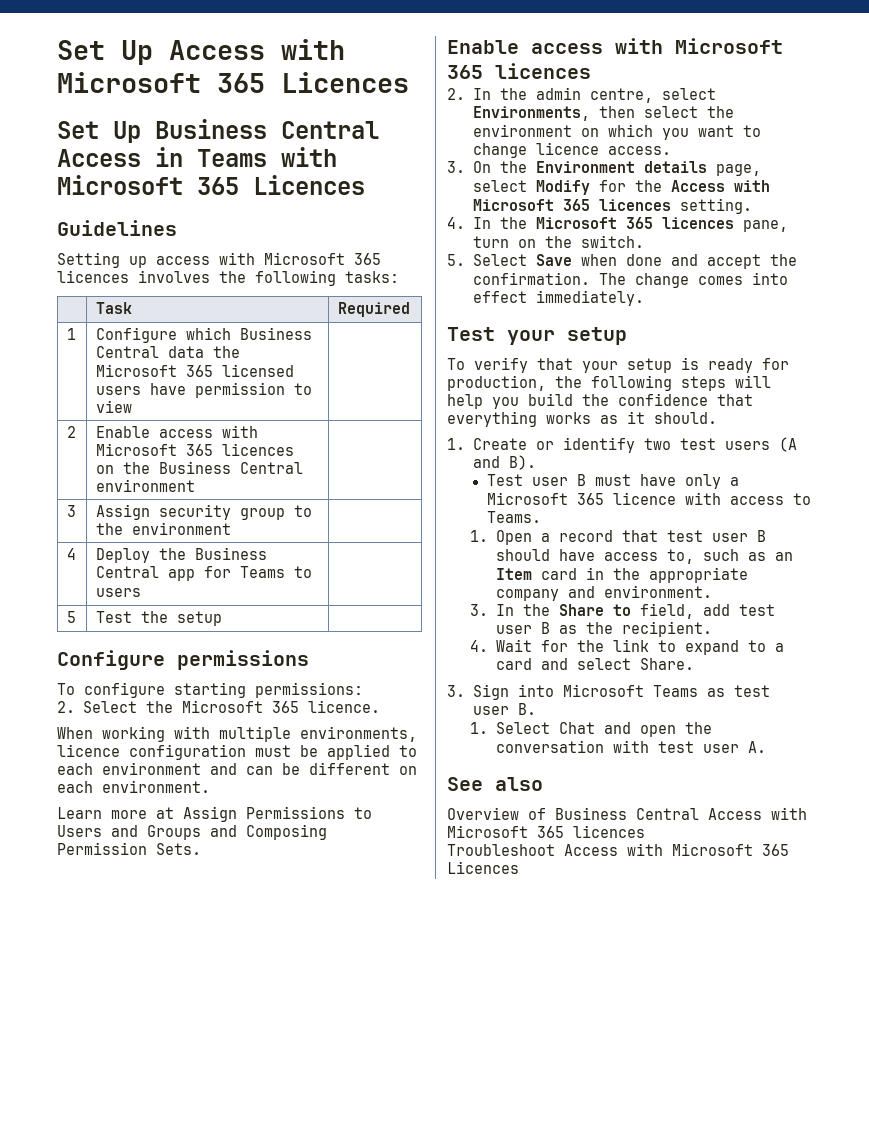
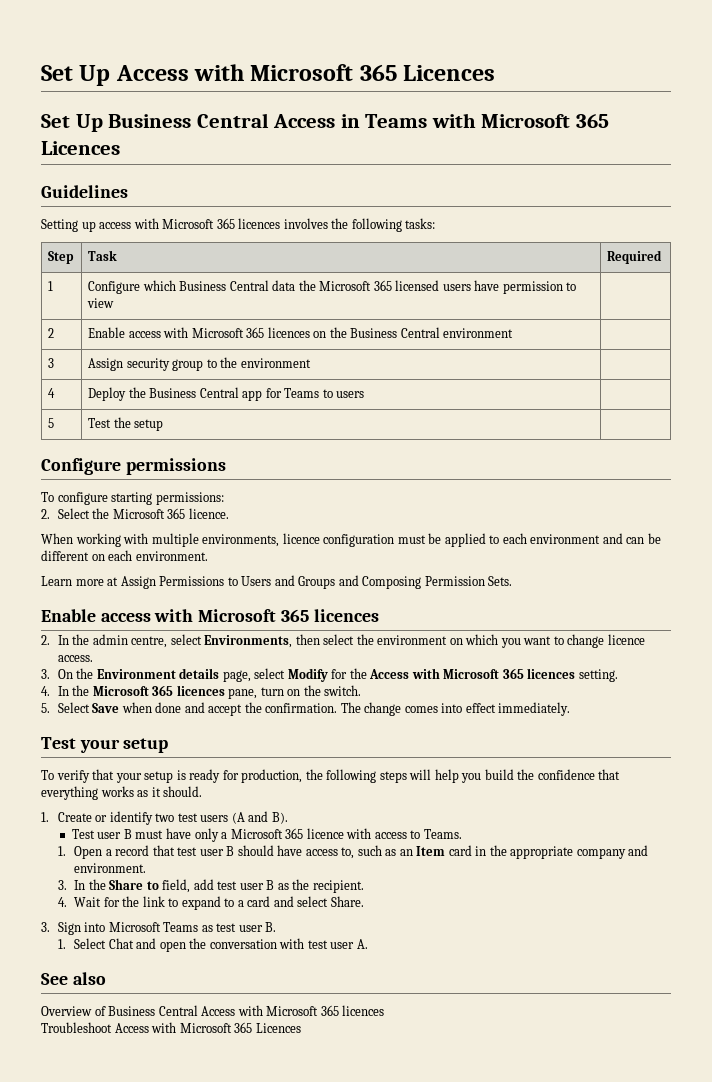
- | Task | Required
+ Step | Task | Required

